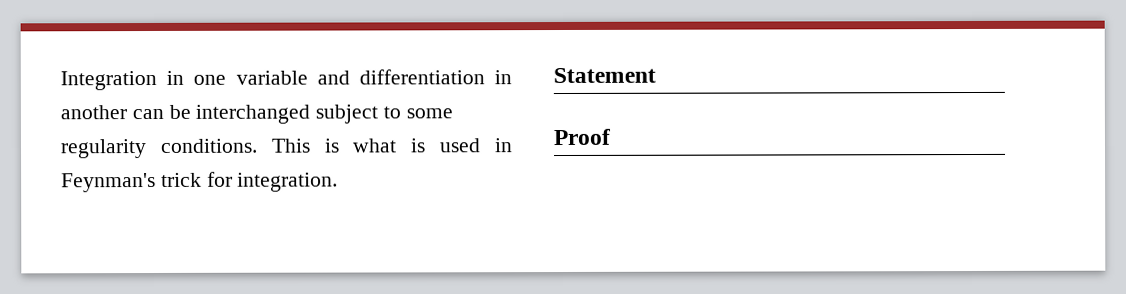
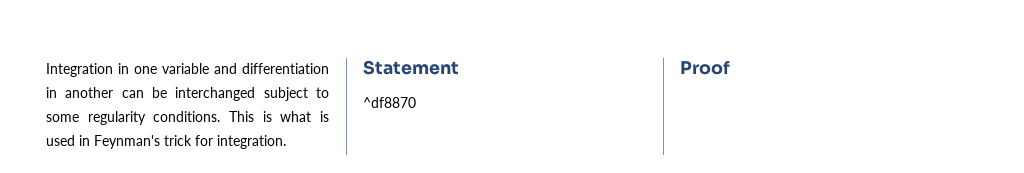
+ ^df8870

